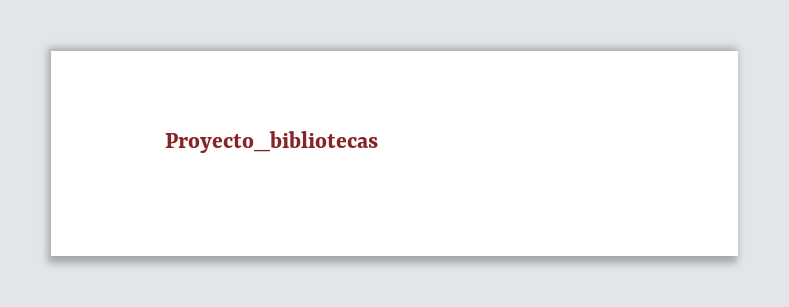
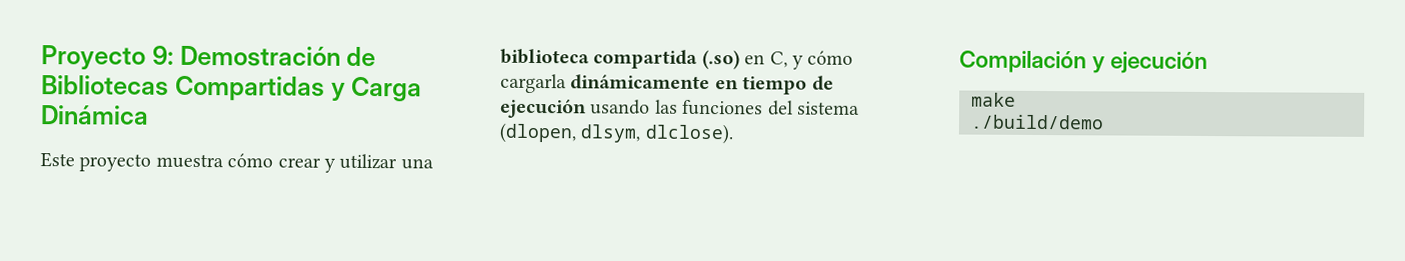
- Proyecto_bibliotecas
+ Proyecto 9: Demostración de Bibliotecas Compartidas y Carga Dinámica
+ Este proyecto muestra cómo crear y utilizar una biblioteca compartida (.so) en C, y cómo cargarla dinámicamente en tiempo de ejecución usando las funciones del sistema (dlopen, dlsym, dlclose).
+ Compilación y ejecución
+ make
+ ./build/demo

